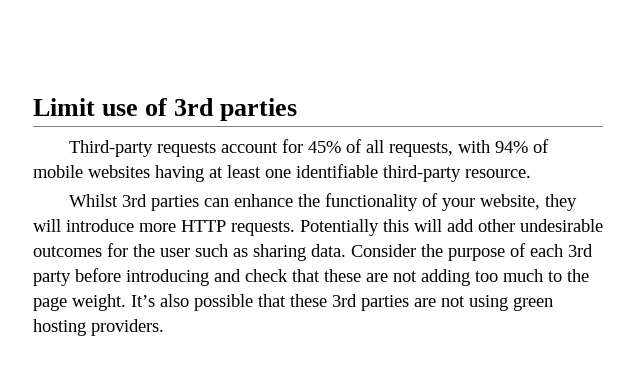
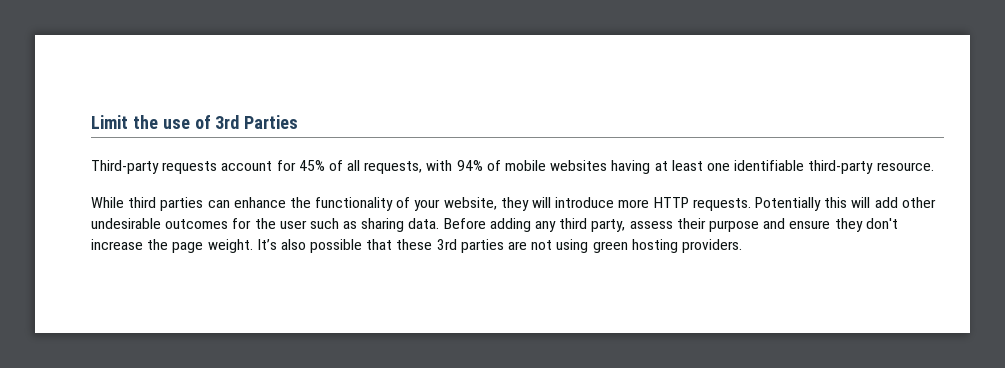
- Limit use of 3rd parties
+ Limit the use of 3rd Parties
- Whilst 3rd parties can enhance the functionality of your website, they will introduce more HTTP requests.
+ While third parties can enhance the functionality of your website, they will introduce more HTTP requests.
- Consider the purpose of each 3rd party before introducing and check that these are not adding too much to the page weight.
+ Before adding any third party, assess their purpose and ensure they don't increase the page weight.

